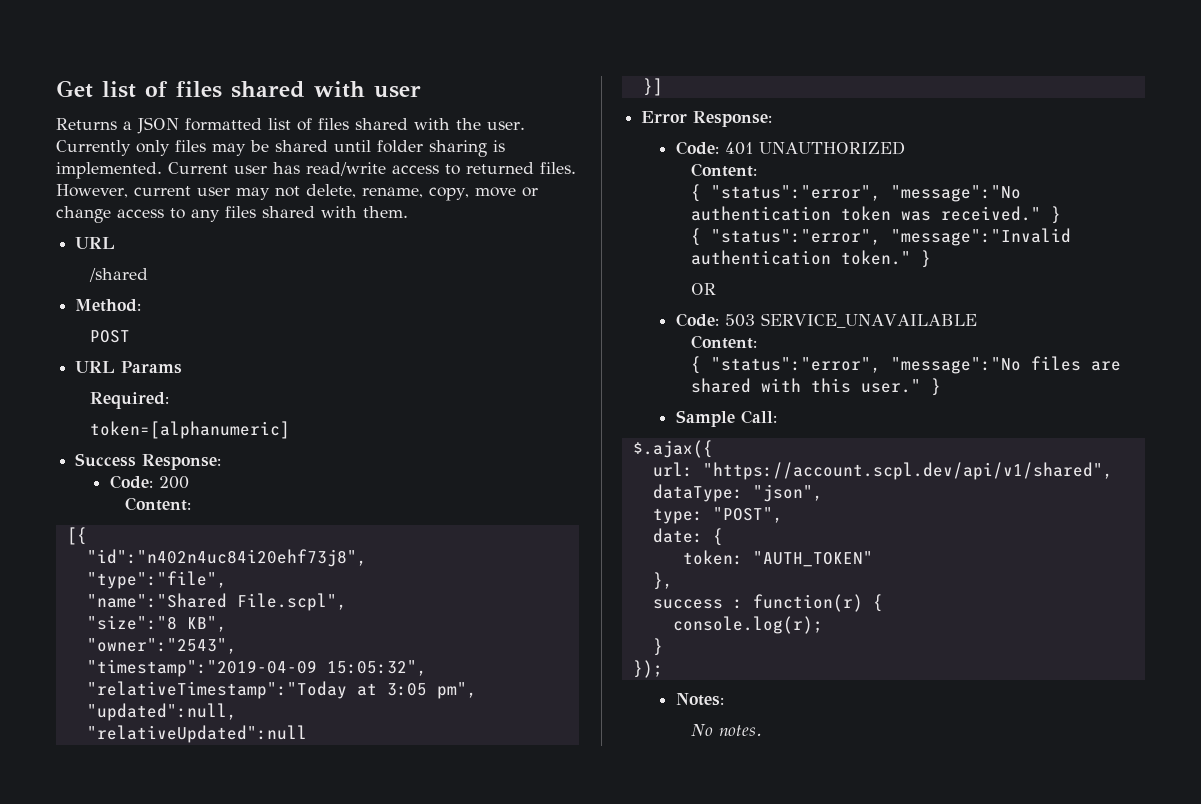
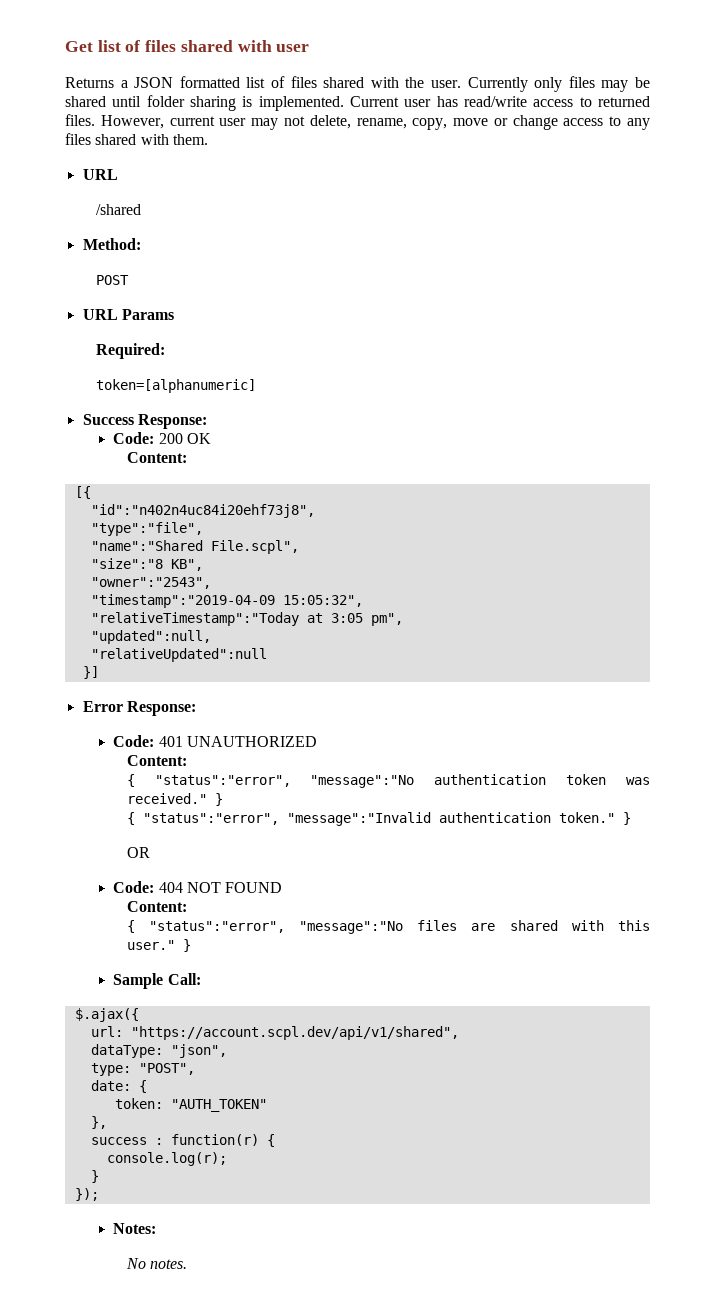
- Code: 200
+ Code: 200 OK
- Code: 503 SERVICE_UNAVAILABLE
+ Code: 404 NOT FOUND

